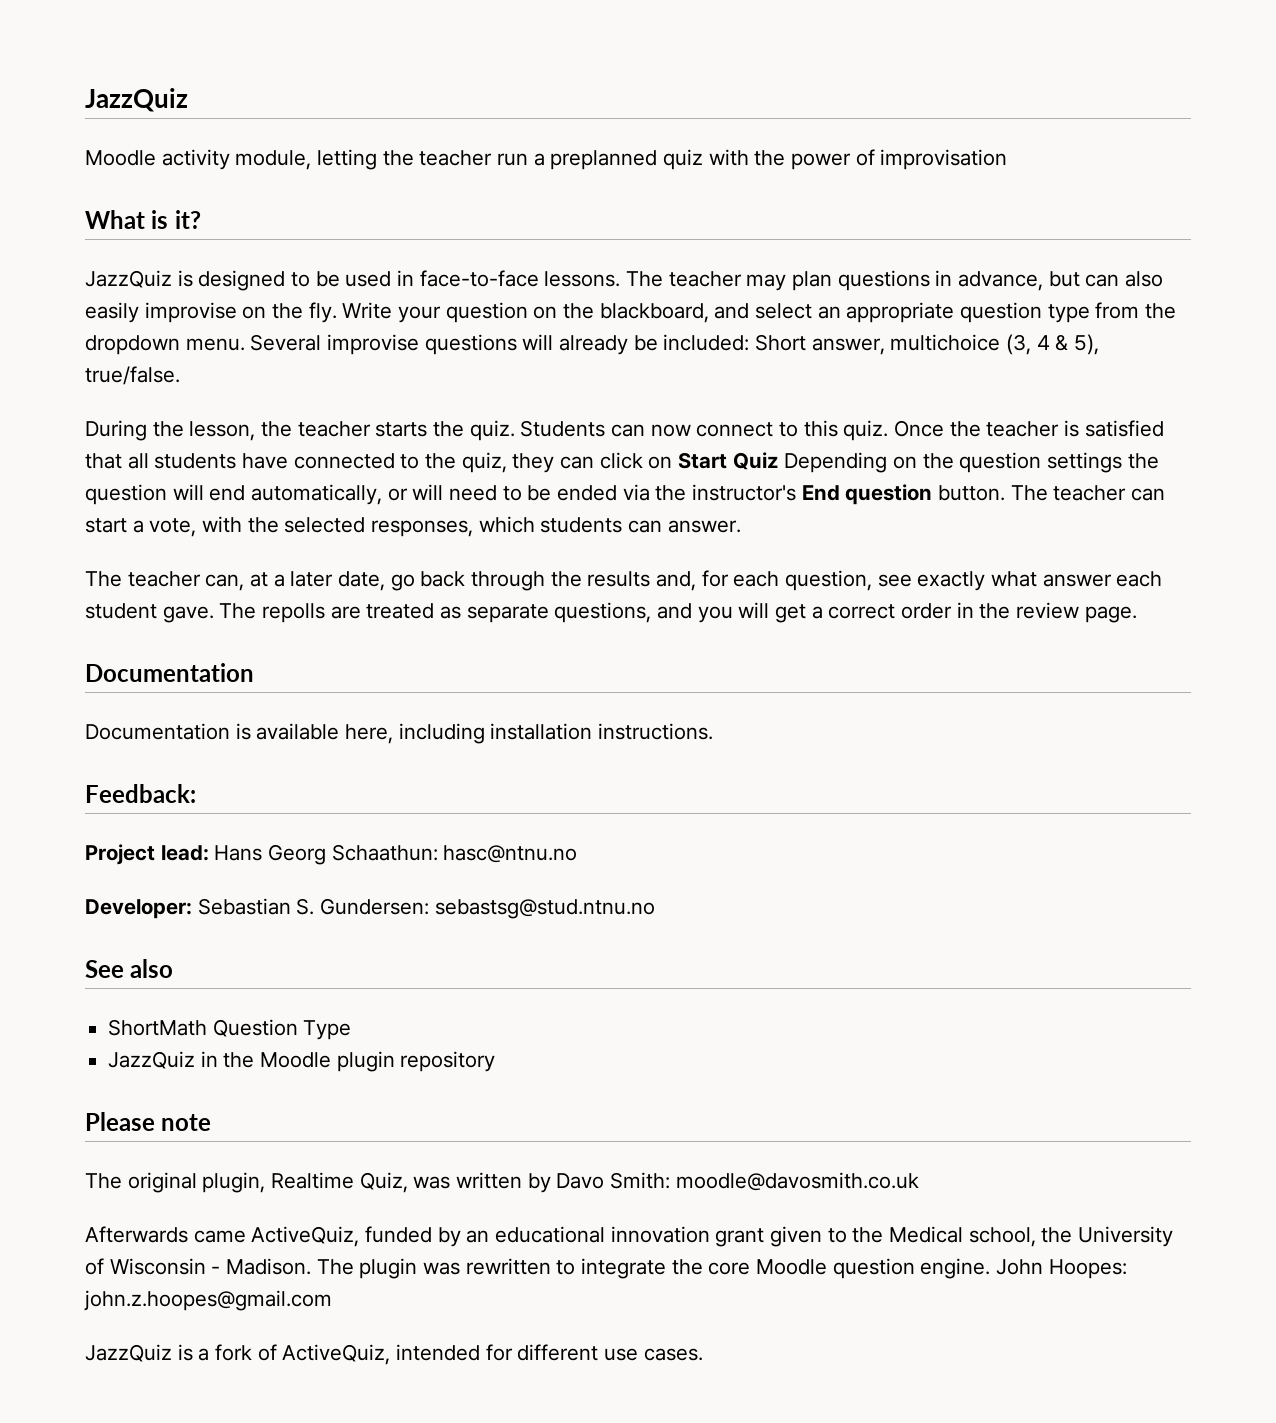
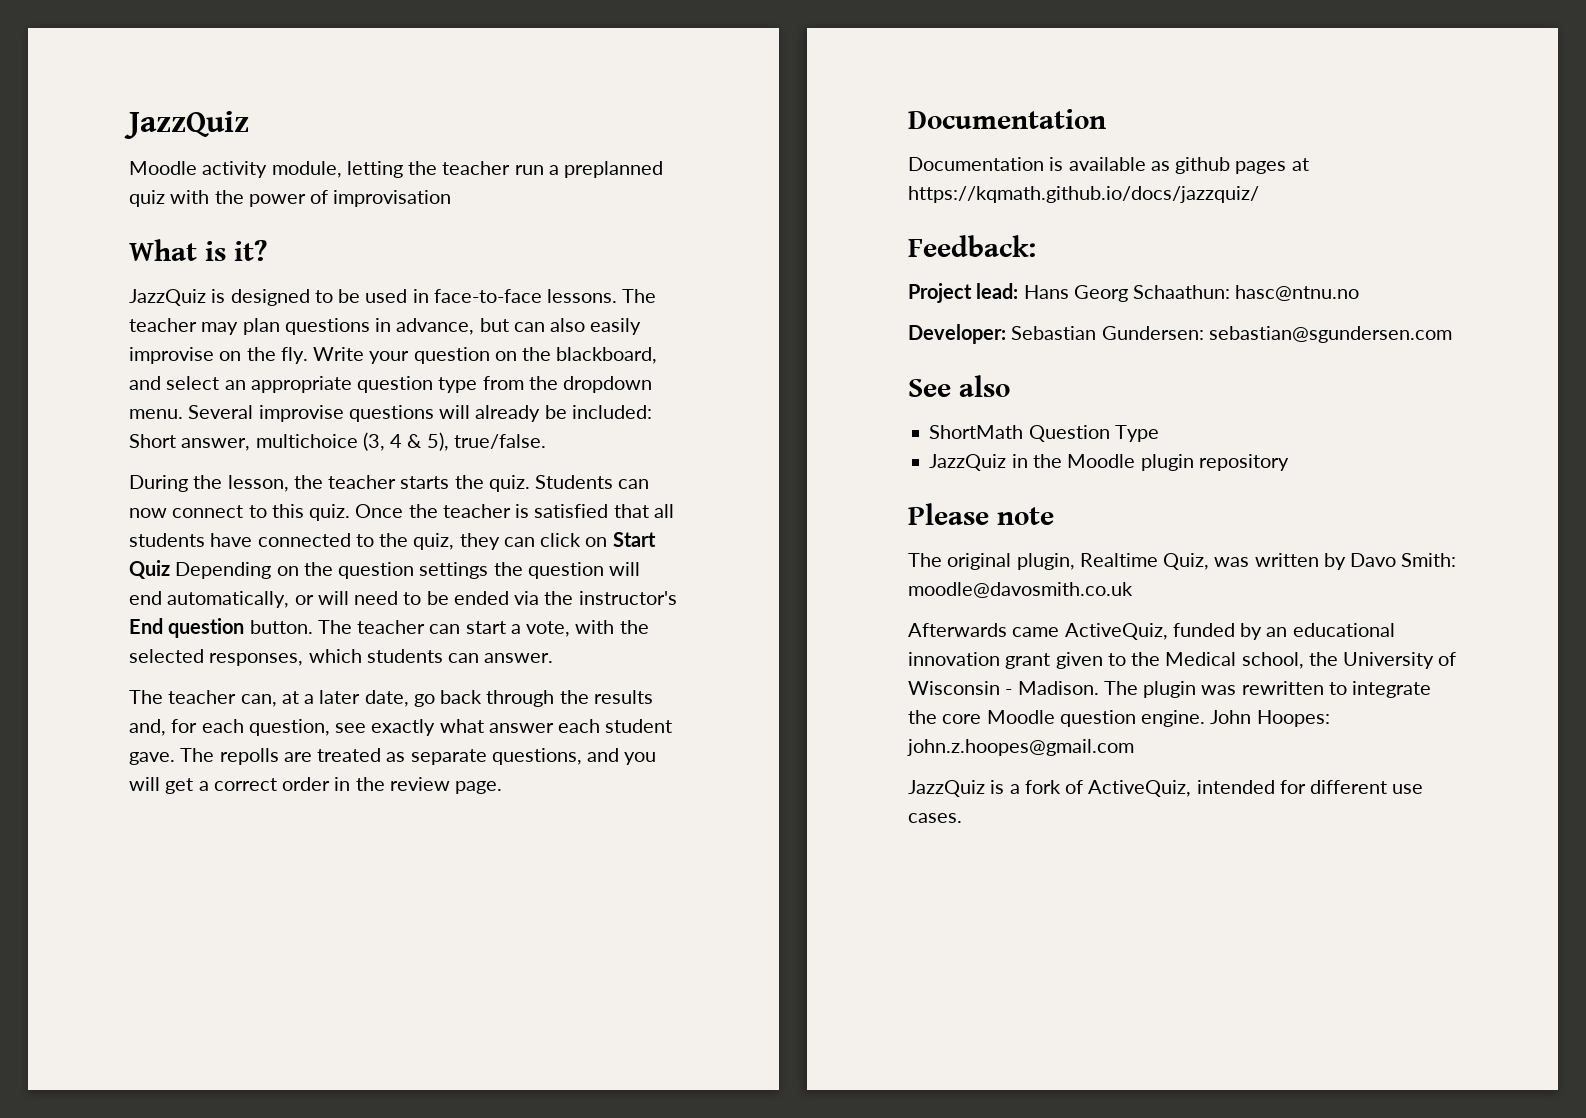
- Documentation is available here, including installation instructions.
+ Documentation is available as github pages at https://kqmath.github.io/docs/jazzquiz/
- Developer: Sebastian S. Gundersen: sebastsg@stud.ntnu.no
+ Developer: Sebastian Gundersen: sebastian@sgundersen.com

